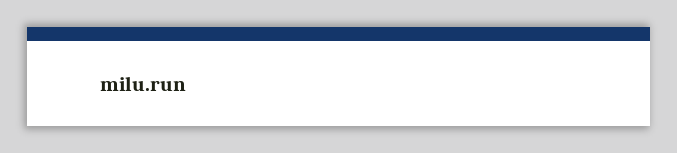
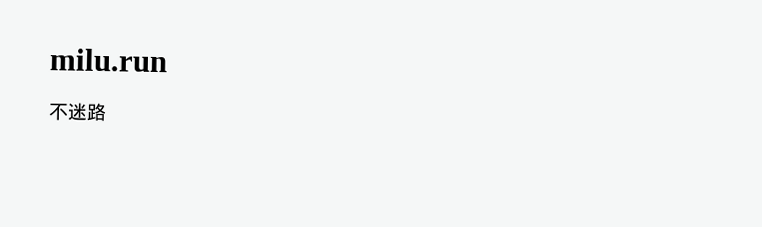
+ 不迷路

